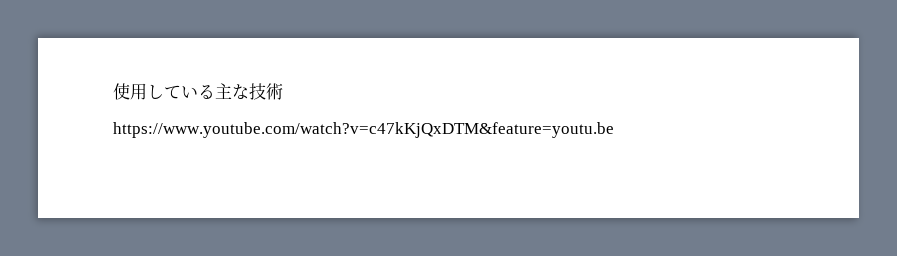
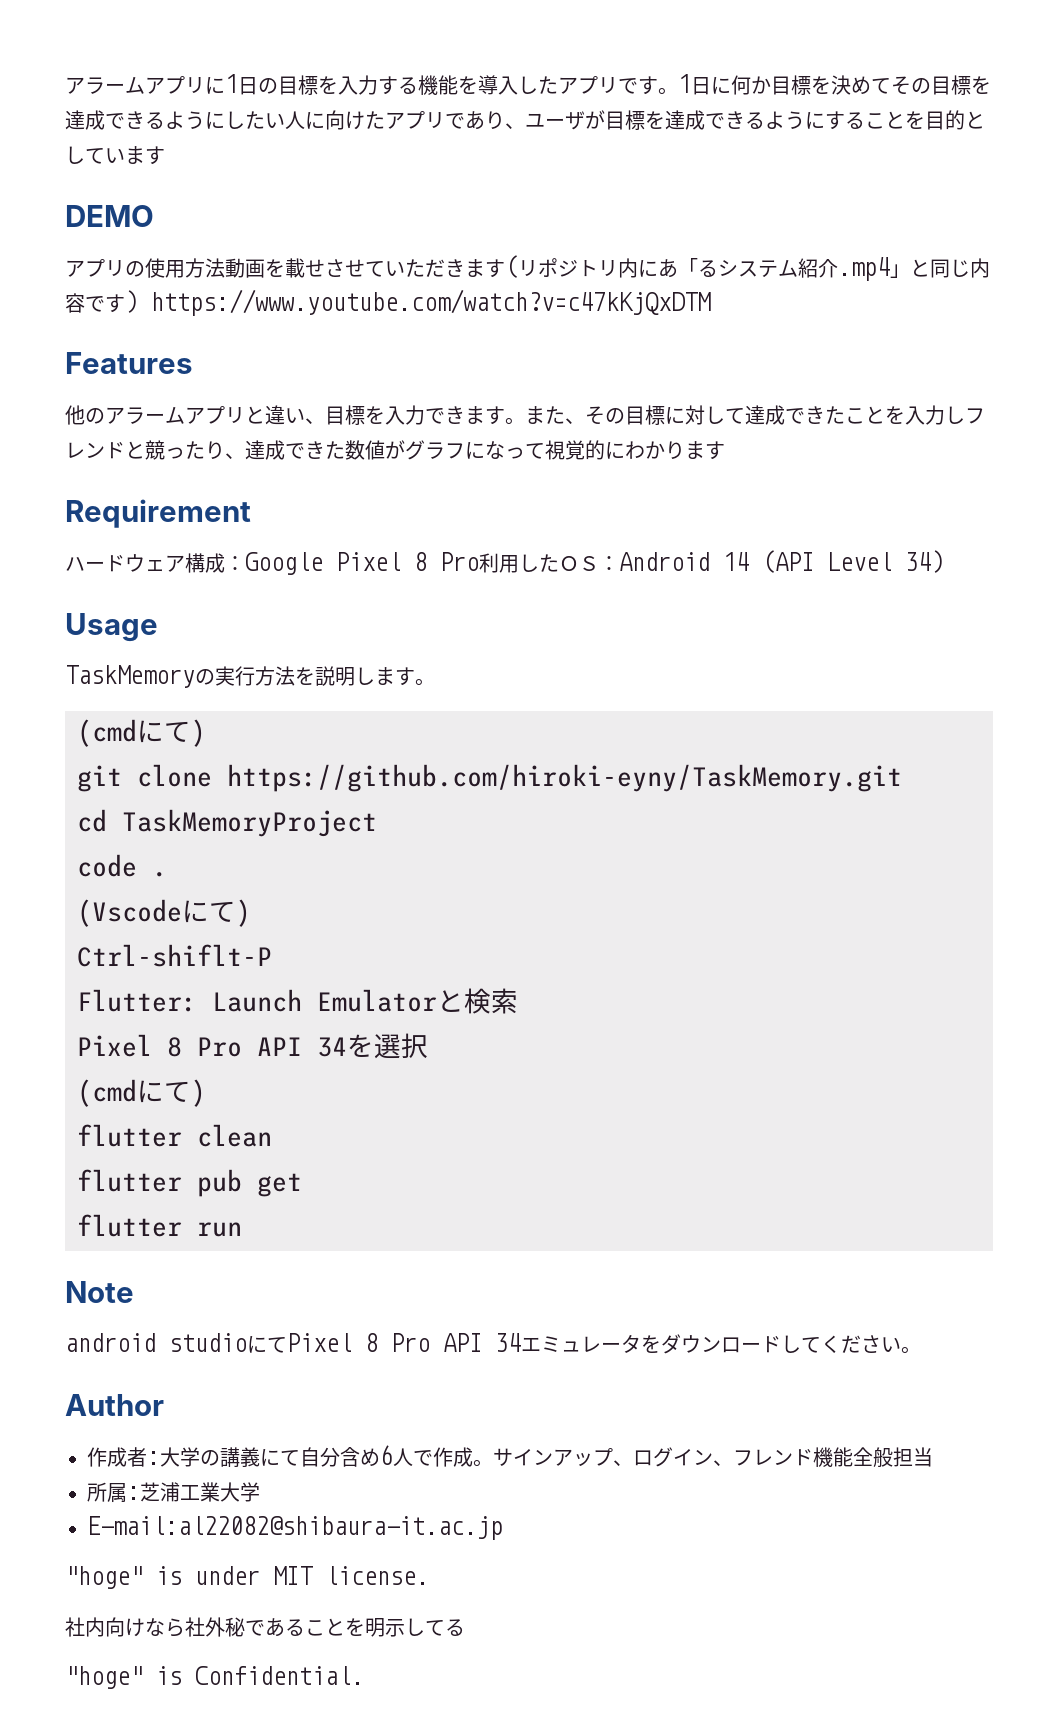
- 使用している主な技術
- https://www.youtube.com/watch?v=c47kKjQxDTM&feature=youtu.be
+ アラームアプリに1日の目標を入力する機能を導入したアプリです。1日に何か目標を決めてその目標を達成できるようにしたい人に向けたアプリであり、ユーザが目標を達成できるようにすることを目的としています
+ DEMO
+ アプリの使用方法動画を載せさせていただきます(リポジトリ内にあ「るシステム紹介.mp4」と同じ内容です) https://www.youtube.com/watch?v=c47kKjQxDTM
+ Features
+ 他のアラームアプリと違い、目標を入力できます。また、その目標に対して達成できたことを入力しフレンドと競ったり、達成できた数値がグラフになって視覚的にわかります
+ Requirement
+ ハードウェア構成：Google Pixel 8 Pro利用したＯＳ：Android 14 (API Level 34)
+ Usage
+ TaskMemoryの実行方法を説明します。
+ (cmdにて)
+ git clone https://github.com/hiroki-eyny/TaskMemory.git
+ cd TaskMemoryProject
+ code .
+ (Vscodeにて)
+ Ctrl-shiflt-P
+ Flutter: Launch Emulatorと検索
+ Pixel 8 Pro API 34を選択
+ (cmdにて)
+ flutter clean
+ flutter pub get
+ flutter run
+ Note
+ android studioにてPixel 8 Pro API 34エミュレータをダウンロードしてください。
+ Author
+ 作成者:大学の講義にて自分含め6人で作成。サインアップ、ログイン、フレンド機能全般担当
+ 所属:芝浦工業大学
+ E-mail:al22082@shibaura-it.ac.jp
+ "hoge" is under MIT license.
+ 社内向けなら社外秘であることを明示してる
+ "hoge" is Confidential.

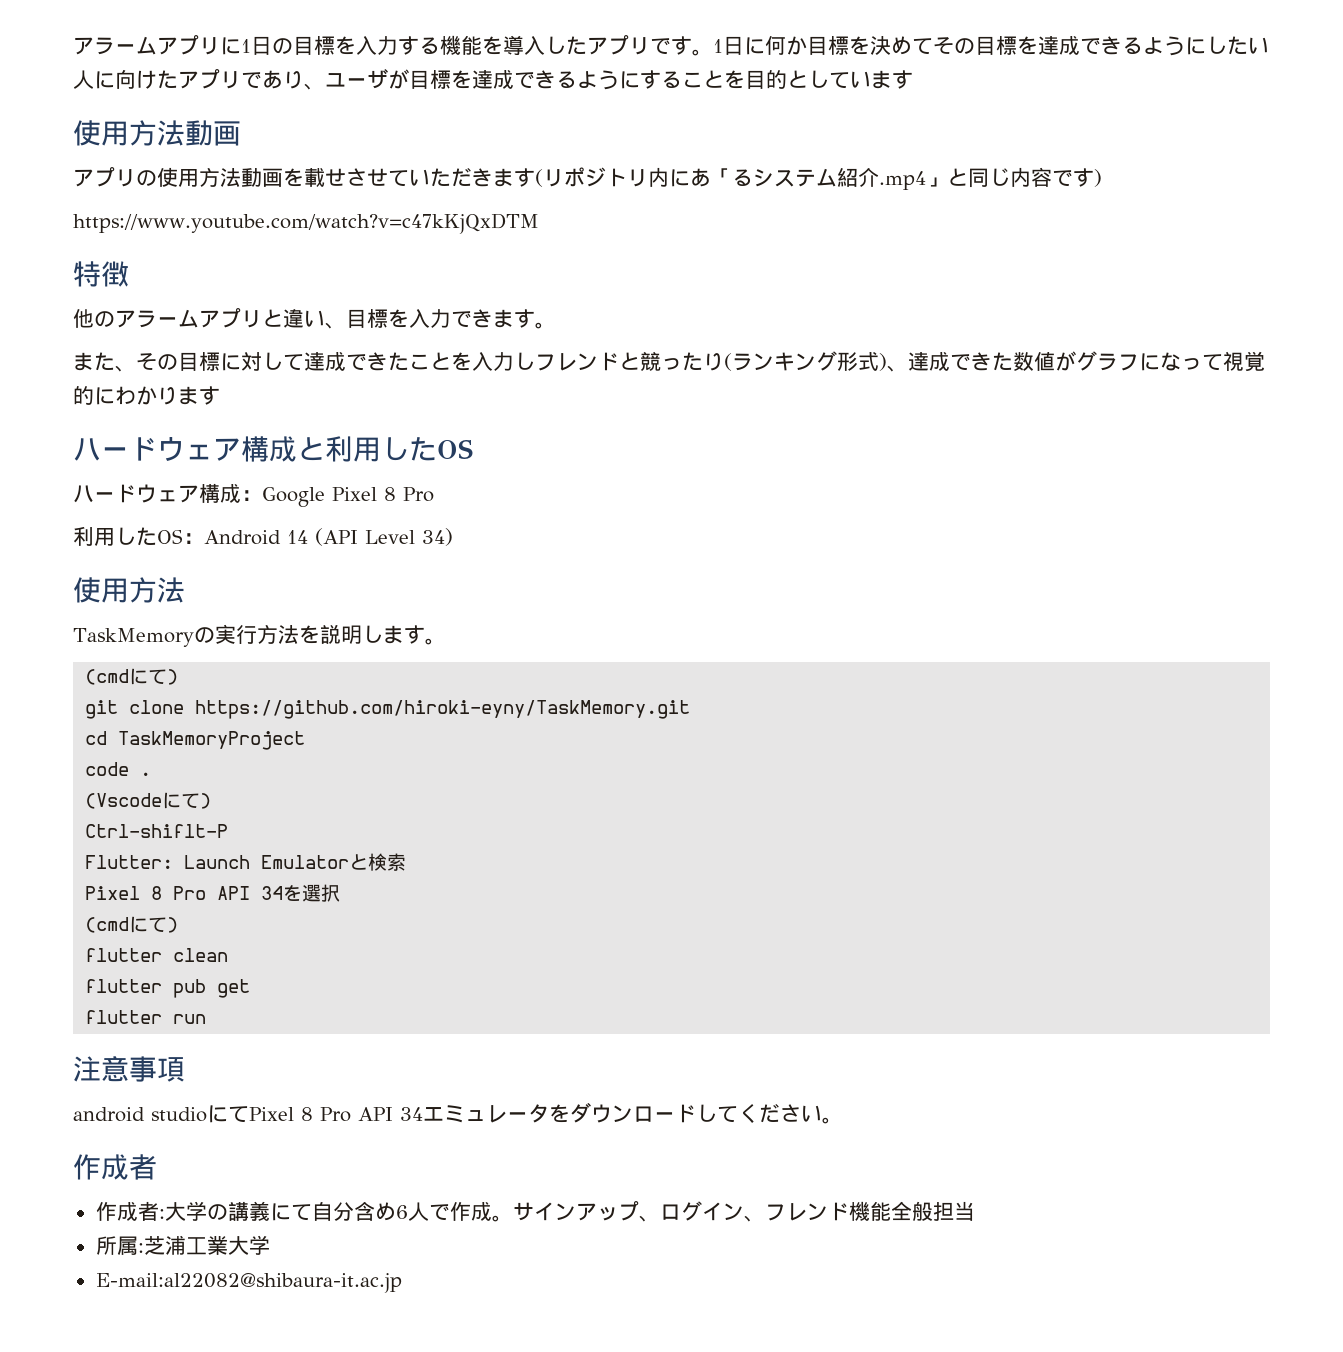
  1日に何か目標を決めてその目標を達成できるようにしたい人に向けたアプリであり、ユーザが目標を達成できるようにすることを目的としています
- DEMO
+ 使用方法動画
- アプリの使用方法動画を載せさせていただきます(リポジトリ内にあ「るシステム紹介.mp4」と同じ内容です) https://www.youtube.com/watch?v=c47kKjQxDTM
+ アプリの使用方法動画を載せさせていただきます(リポジトリ内にあ「るシステム紹介.mp4」と同じ内容です)
+ https://www.youtube.com/watch?v=c47kKjQxDTM
- Features
+ 特徴
- 他のアラームアプリと違い、目標を入力できます。また、その目標に対して達成できたことを入力しフレンドと競ったり、達成できた数値がグラフになって視覚的にわかります
+ 他のアラームアプリと違い、目標を入力できます。
+ また、その目標に対して達成できたことを入力しフレンドと競ったり(ランキング形式)、達成できた数値がグラフになって視覚的にわかります
- Requirement
+ ハードウェア構成と利用したOS
- ハードウェア構成：Google Pixel 8 Pro利用したＯＳ：Android 14 (API Level 34)
- Usage
+ ハードウェア構成：Google Pixel 8 Pro
+ 利用したOS：Android 14 (API Level 34)
+ 使用方法
- Note
+ 注意事項
  android studioにてPixel 8 Pro API 34エミュレータをダウンロードしてください。
- Author
+ 作成者
- "hoge" is under MIT license.
- 社内向けなら社外秘であることを明示してる
- "hoge" is Confidential.

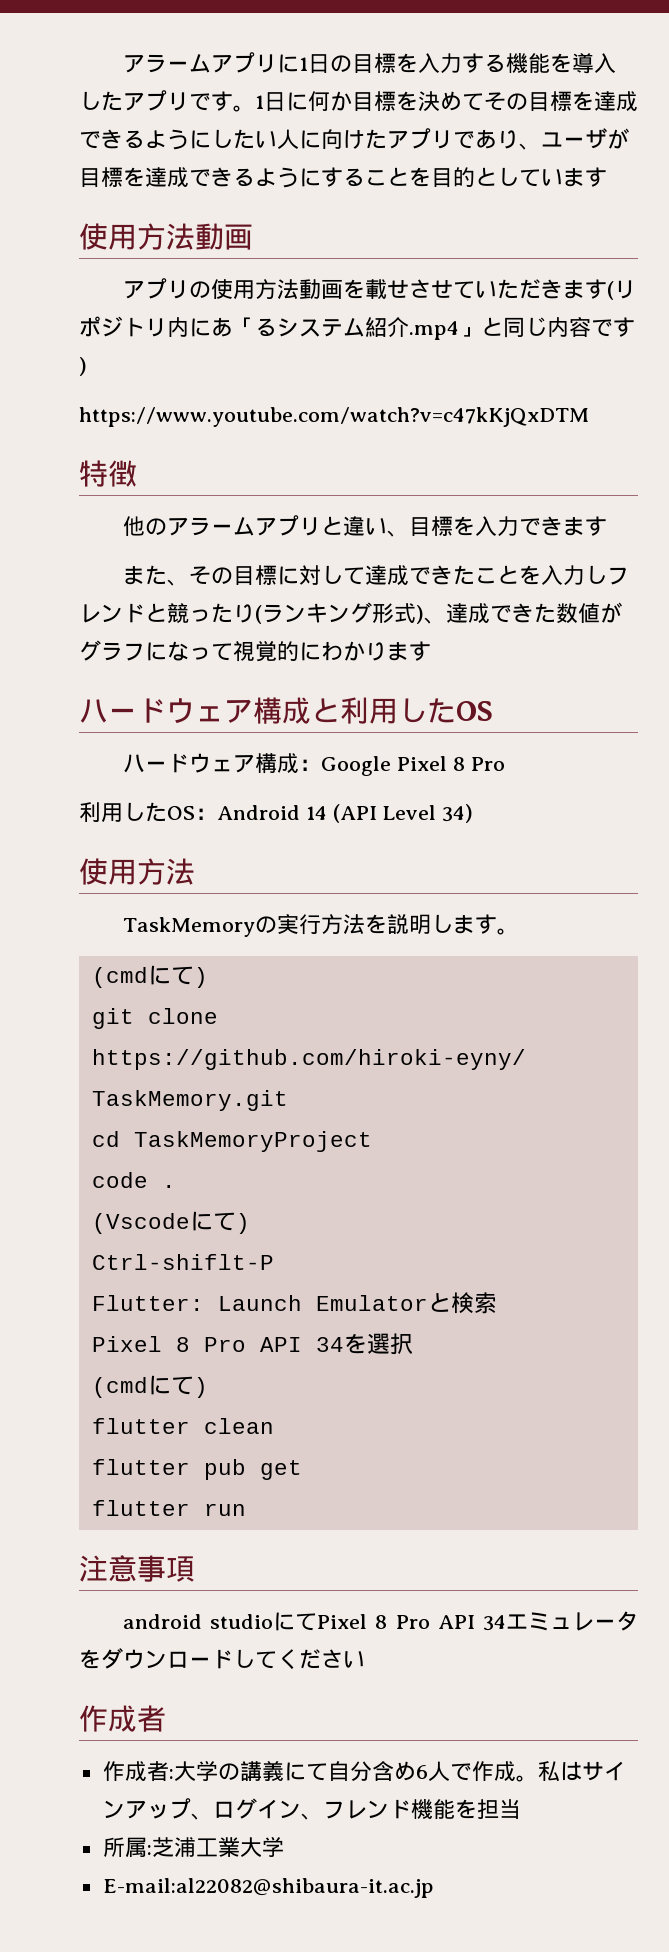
- 他のアラームアプリと違い、目標を入力できます。
+ 他のアラームアプリと違い、目標を入力できます
- android studioにてPixel 8 Pro API 34エミュレータをダウンロードしてください。
+ android studioにてPixel 8 Pro API 34エミュレータをダウンロードしてください
- サインアップ、ログイン、フレンド機能全般担当
+ 私はサインアップ、ログイン、フレンド機能を担当

